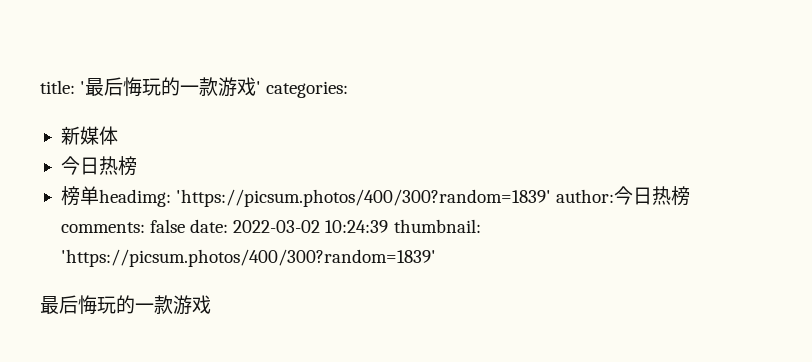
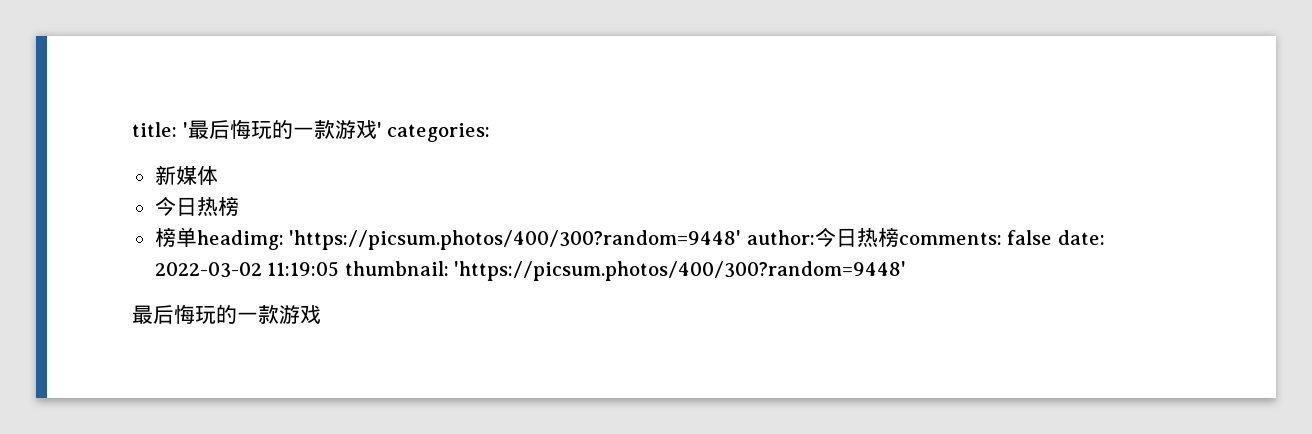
- 榜单headimg: 'https://picsum.photos/400/300?random=1839' author:今日热榜comments: false date: 2022-03-02 10:24:39 thumbnail: 'https://picsum.photos/400/300?random=1839'
+ 榜单headimg: 'https://picsum.photos/400/300?random=9448' author:今日热榜comments: false date: 2022-03-02 11:19:05 thumbnail: 'https://picsum.photos/400/300?random=9448'

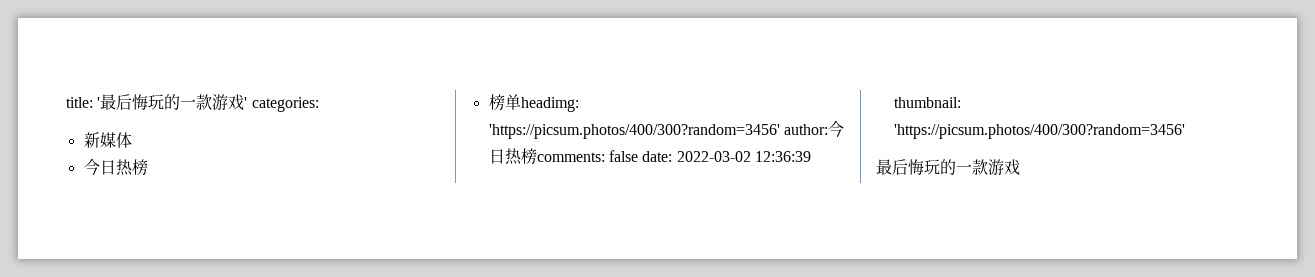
- 榜单headimg: 'https://picsum.photos/400/300?random=9448' author:今日热榜comments: false date: 2022-03-02 11:19:05 thumbnail: 'https://picsum.photos/400/300?random=9448'
+ 榜单headimg: 'https://picsum.photos/400/300?random=3456' author:今日热榜comments: false date: 2022-03-02 12:36:39 thumbnail: 'https://picsum.photos/400/300?random=3456'

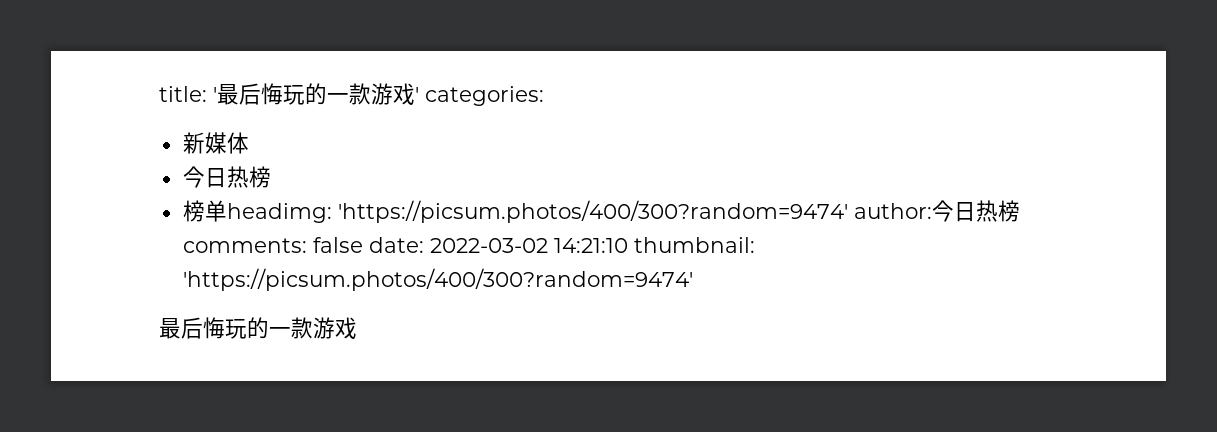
- 榜单headimg: 'https://picsum.photos/400/300?random=3456' author:今日热榜comments: false date: 2022-03-02 12:36:39 thumbnail: 'https://picsum.photos/400/300?random=3456'
+ 榜单headimg: 'https://picsum.photos/400/300?random=9474' author:今日热榜comments: false date: 2022-03-02 14:21:10 thumbnail: 'https://picsum.photos/400/300?random=9474'

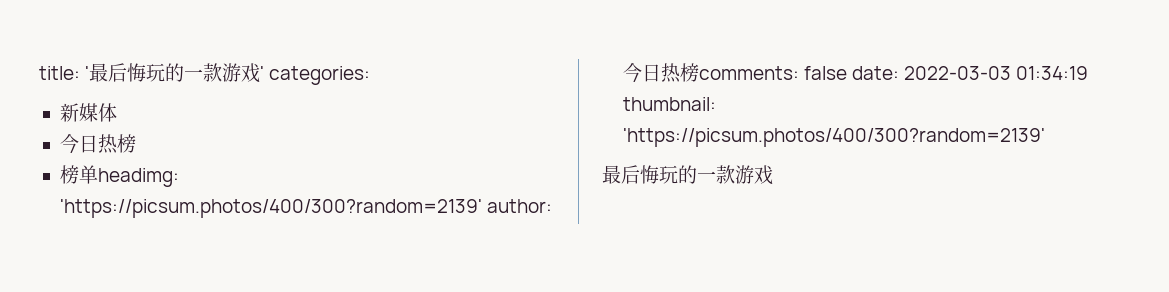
- 榜单headimg: 'https://picsum.photos/400/300?random=9474' author:今日热榜comments: false date: 2022-03-02 14:21:10 thumbnail: 'https://picsum.photos/400/300?random=9474'
+ 榜单headimg: 'https://picsum.photos/400/300?random=2139' author:今日热榜comments: false date: 2022-03-03 01:34:19 thumbnail: 'https://picsum.photos/400/300?random=2139'

